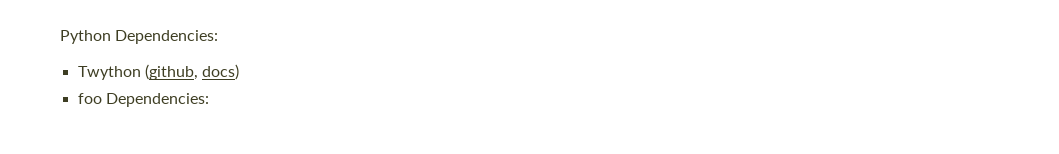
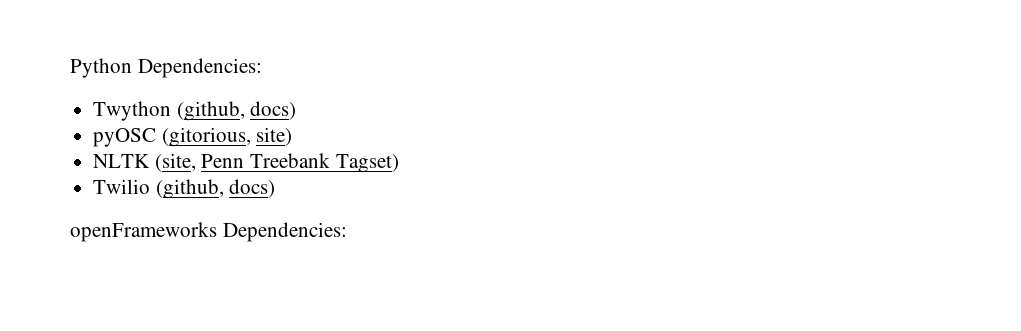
- foo Dependencies:
+ pyOSC (gitorious, site)
+ NLTK (site, Penn Treebank Tagset)
+ Twilio (github, docs)
+ openFrameworks Dependencies:

